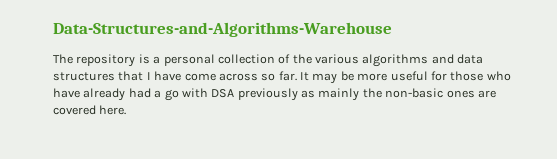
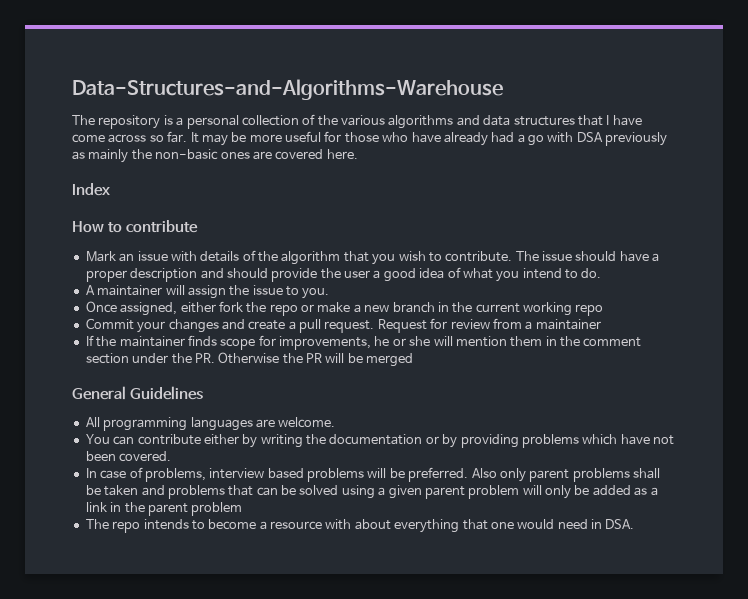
+ Index
+ How to contribute
+ Mark an issue with details of the algorithm that you wish to contribute. The issue should have a proper description and should provide the user a good idea of what you intend to do.
+ A maintainer will assign the issue to you.
+ Once assigned, either fork the repo or make a new branch in the current working repo
+ Commit your changes and create a pull request. Request for review from a maintainer
+ If the maintainer finds scope for improvements, he or she will mention them in the comment section under the PR. Otherwise the PR will be merged
+ General Guidelines
+ All programming languages are welcome.
+ You can contribute either by writing the documentation or by providing problems which have not been covered.
+ In case of problems, interview based problems will be preferred. Also only parent problems shall be taken and problems that can be solved using a given parent problem will only be added as a link in the parent problem
+ The repo intends to become a resource with about everything that one would need in DSA.

